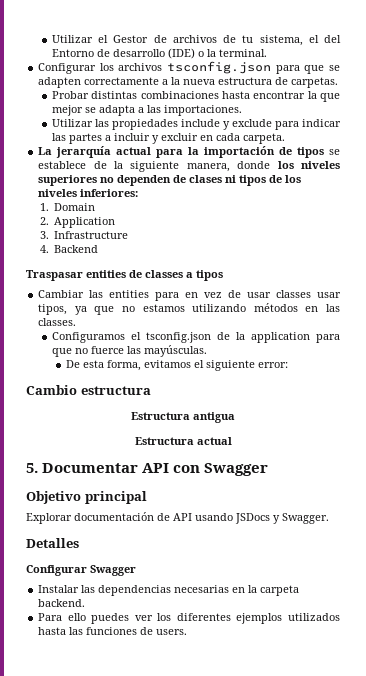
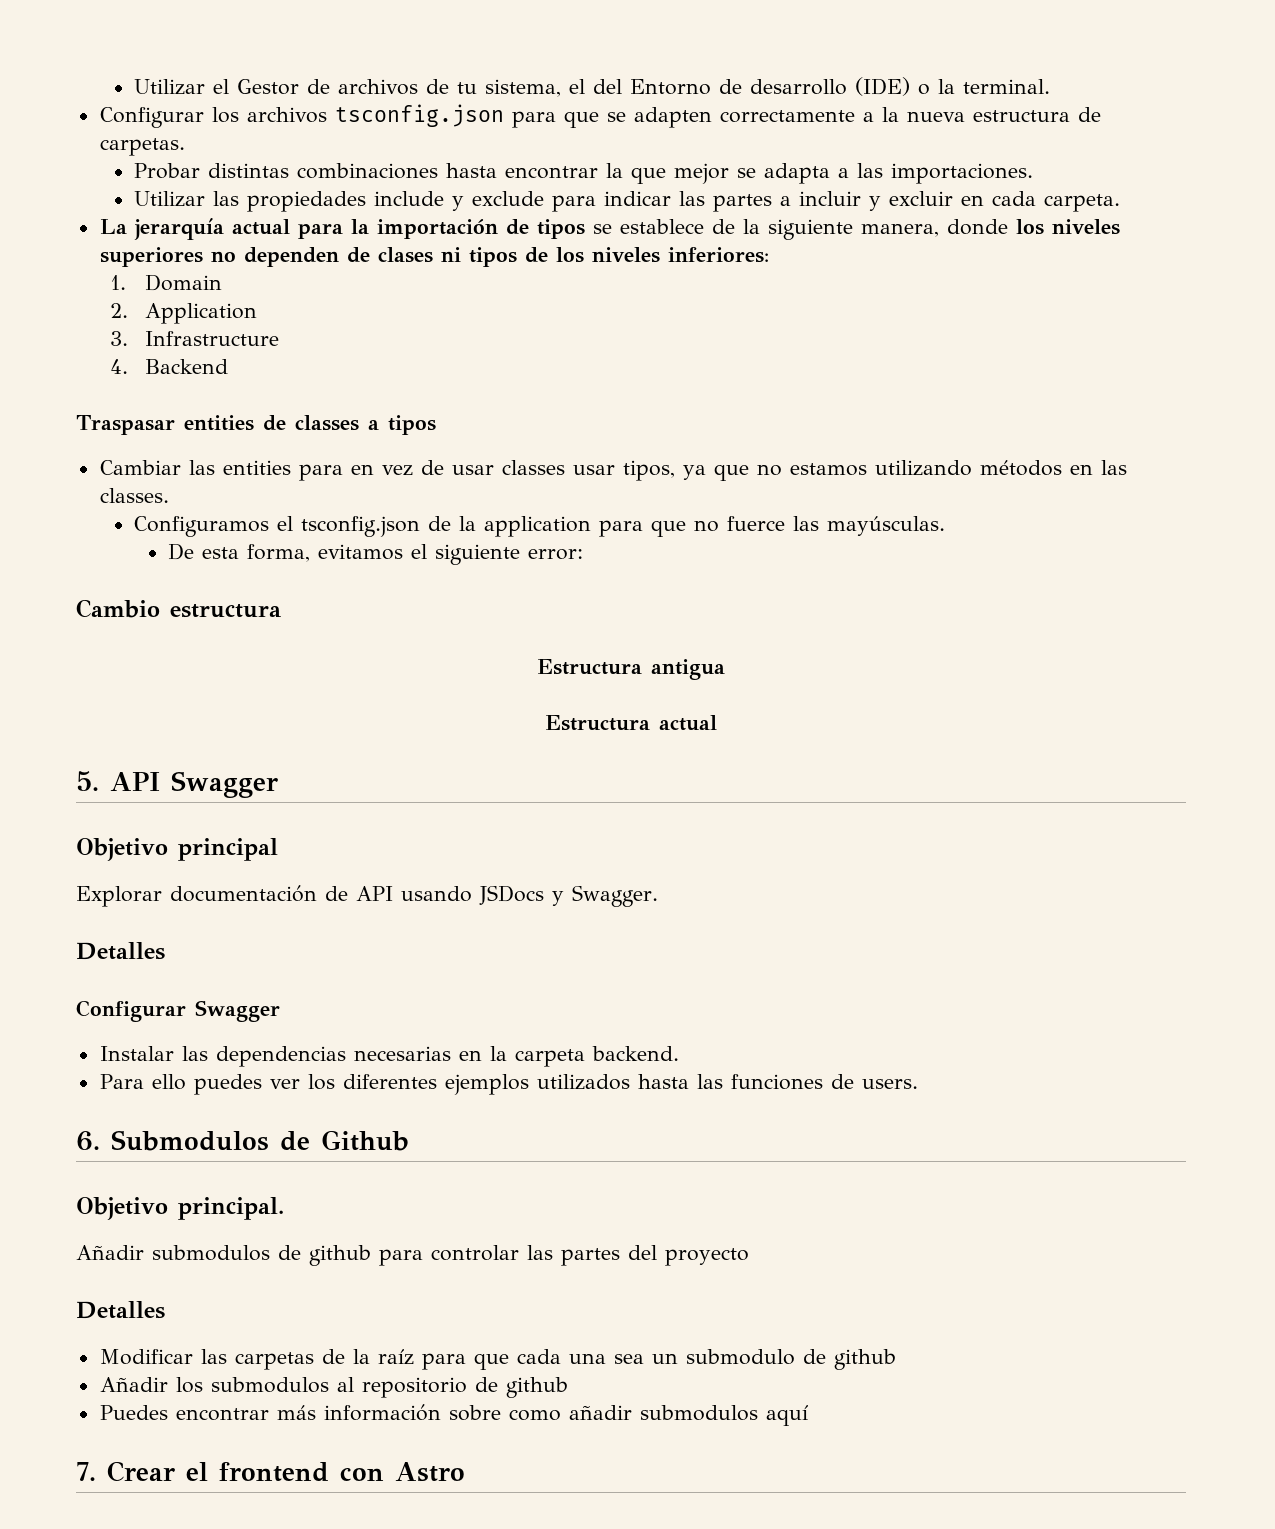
- 5. Documentar API con Swagger
+ 5. API Swagger
+ 6. Submodulos de Github
+ Objetivo principal.
+ Añadir submodulos de github para controlar las partes del proyecto
+ Detalles
+ Modificar las carpetas de la raíz para que cada una sea un submodulo de github
+ Añadir los submodulos al repositorio de github
+ Puedes encontrar más información sobre como añadir submodulos aquí
+ 7. Crear el frontend con Astro

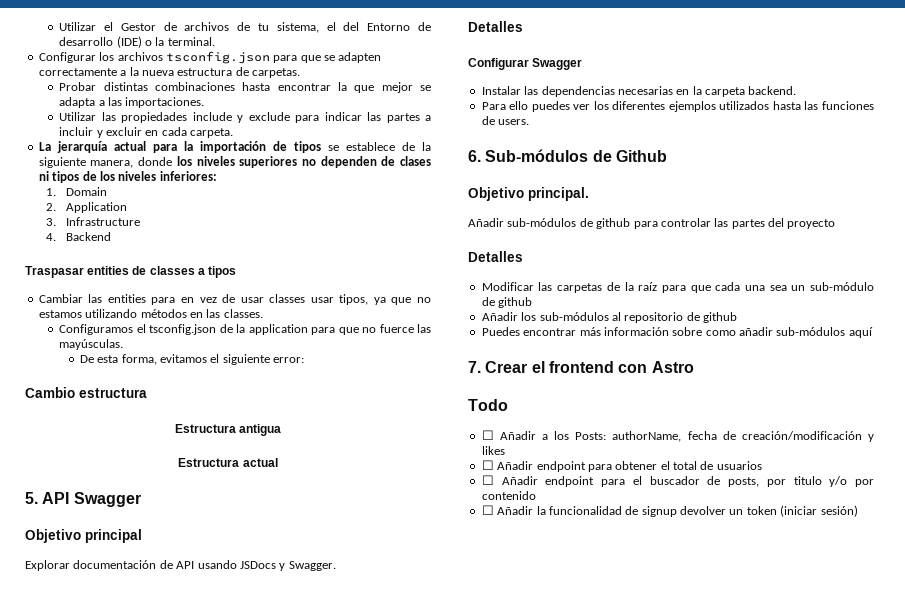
- 6. Submodulos de Github
+ 6. Sub-módulos de Github
- Añadir submodulos de github para controlar las partes del proyecto
+ Añadir sub-módulos de github para controlar las partes del proyecto
- Modificar las carpetas de la raíz para que cada una sea un submodulo de github
+ Modificar las carpetas de la raíz para que cada una sea un sub-módulo de github
- Añadir los submodulos al repositorio de github
+ Añadir los sub-módulos al repositorio de github
- Puedes encontrar más información sobre como añadir submodulos aquí
+ Puedes encontrar más información sobre como añadir sub-módulos aquí
+ Todo
+ ☐ Añadir a los Posts: authorName, fecha de creación/modificación y likes
+ ☐ Añadir endpoint para obtener el total de usuarios
+ ☐ Añadir endpoint para el buscador de posts, por titulo y/o por contenido
+ ☐ Añadir la funcionalidad de signup devolver un token (iniciar sesión)

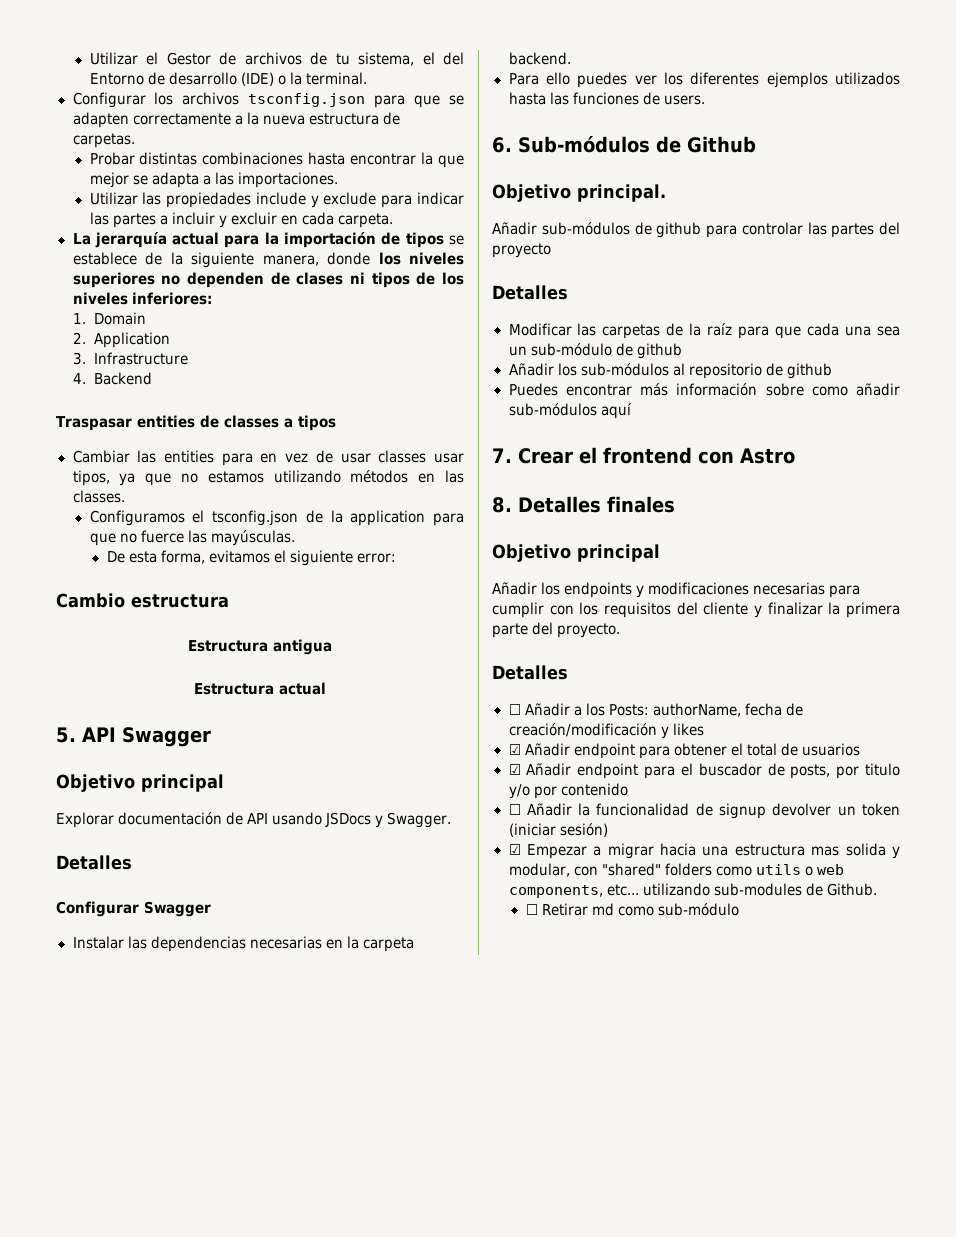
- Todo
+ 8. Detalles finales
+ Objetivo principal
+ Añadir los endpoints y modificaciones necesarias para cumplir con los requisitos del cliente y finalizar la primera parte del proyecto.
+ Detalles
- ☐ Añadir endpoint para obtener el total de usuarios
+ ☑ Añadir endpoint para obtener el total de usuarios
- ☐ Añadir endpoint para el buscador de posts, por titulo y/o por contenido
+ ☑ Añadir endpoint para el buscador de posts, por titulo y/o por contenido
+ ☑ Empezar a migrar hacia una estructura mas solida y modular, con "shared" folders como utils o web components, etc... utilizando sub-modules de Github.
+ ☐ Retirar md como sub-módulo

